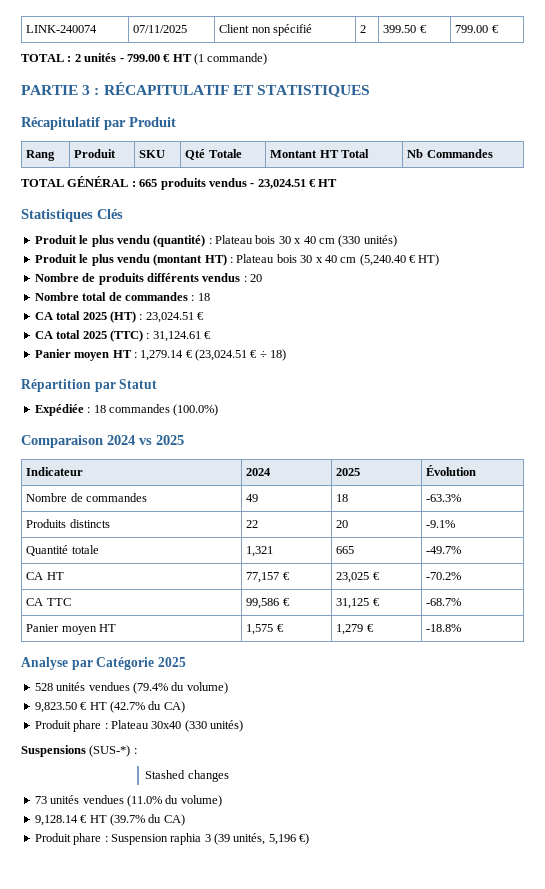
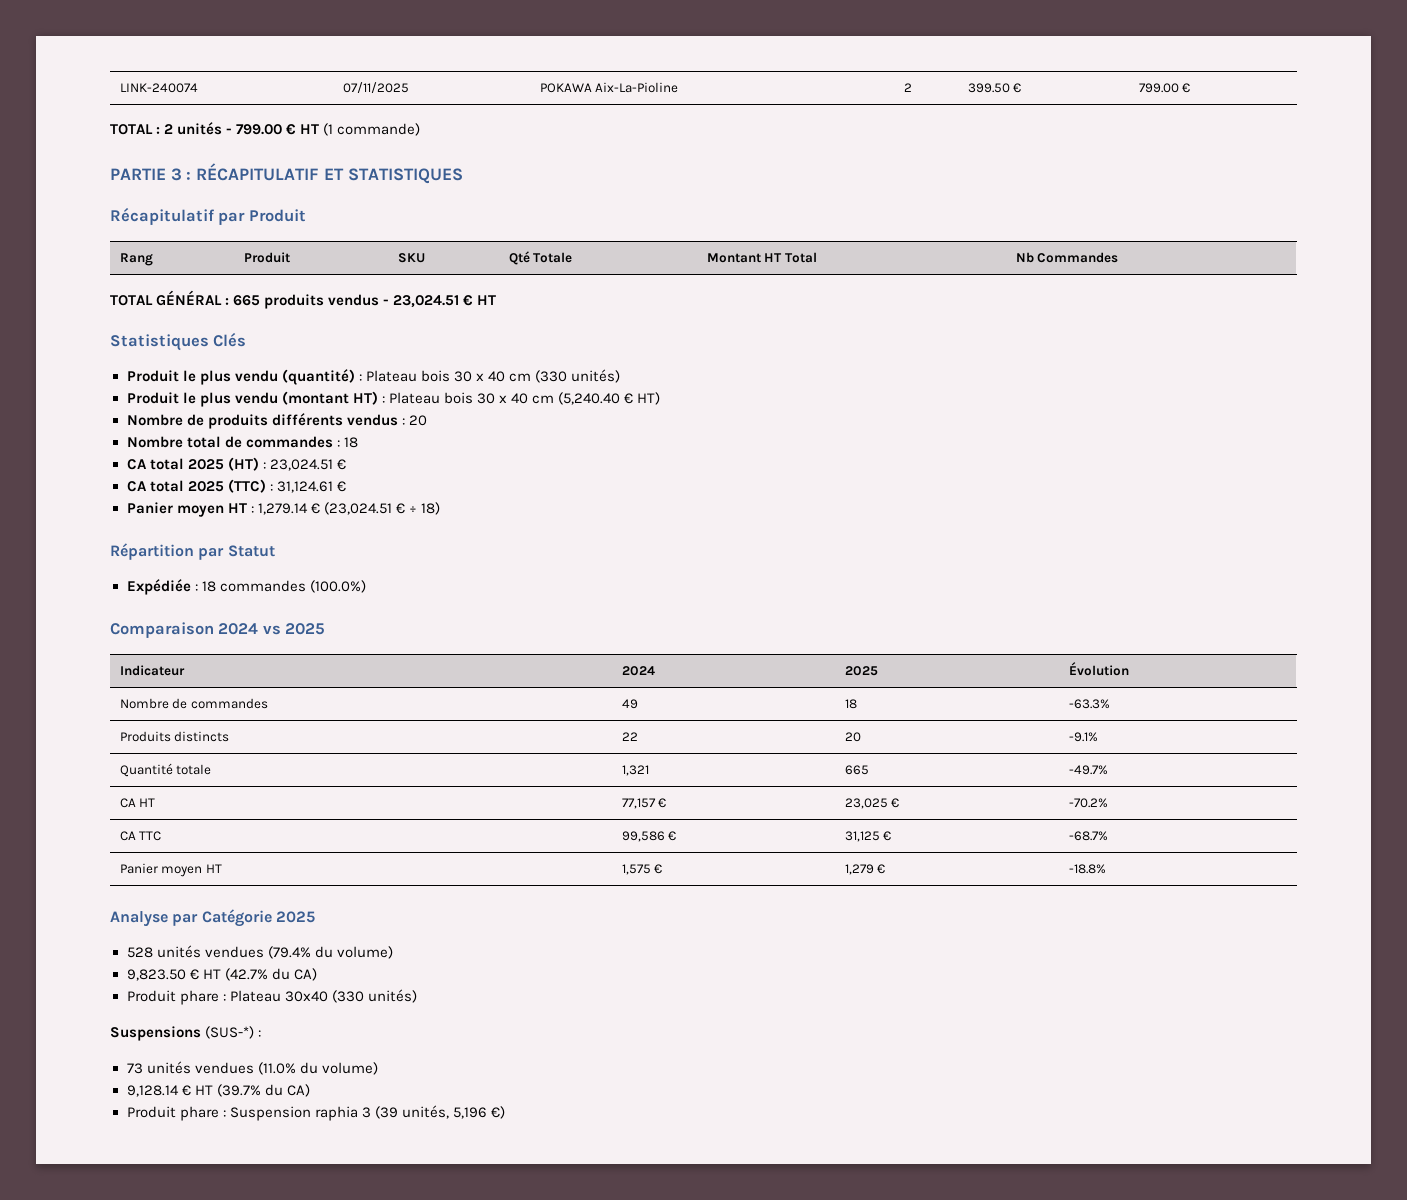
- LINK-240074 | 07/11/2025 | Client non spécifié | 2 | 399.50 € | 799.00 €
+ LINK-240074 | 07/11/2025 | POKAWA Aix-La-Pioline | 2 | 399.50 € | 799.00 €
- Stashed changes

